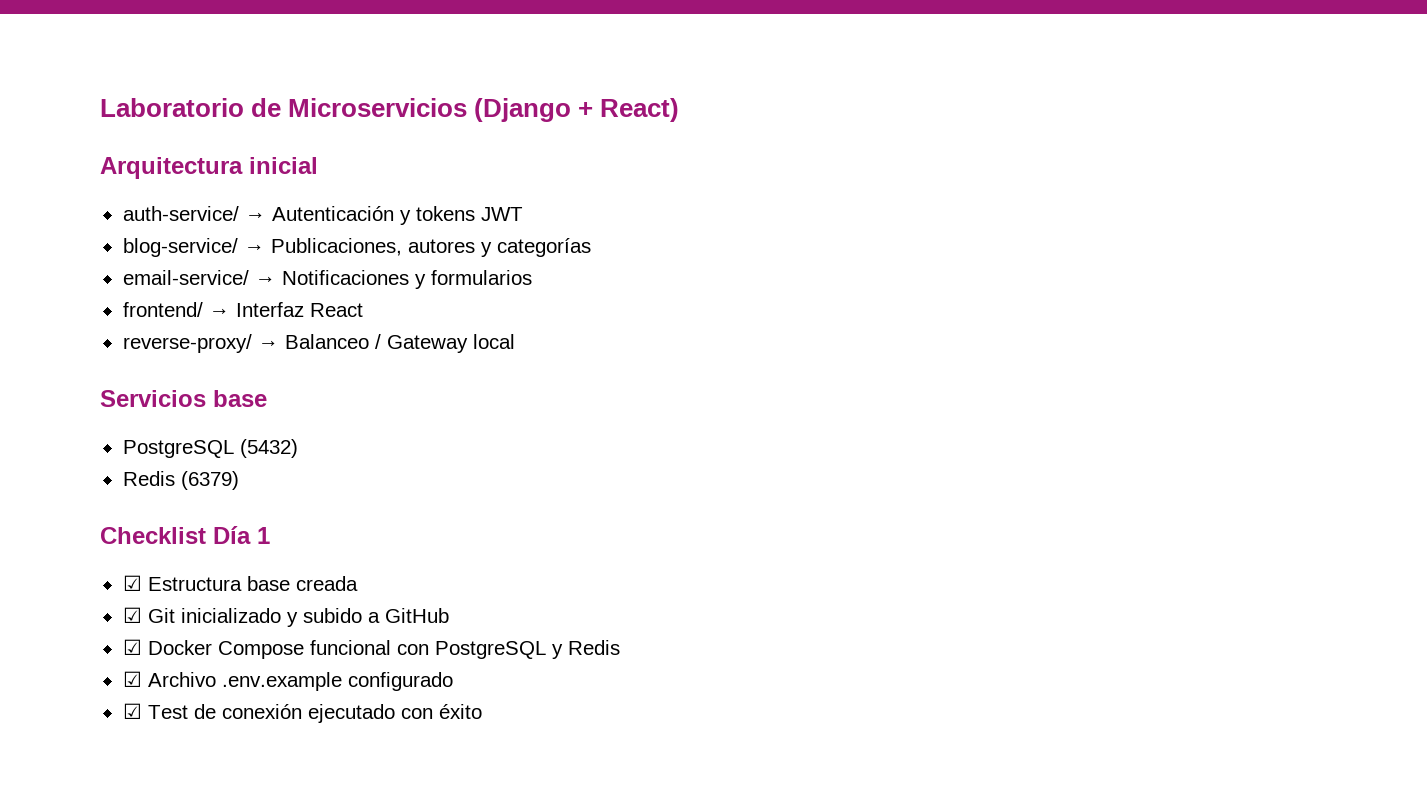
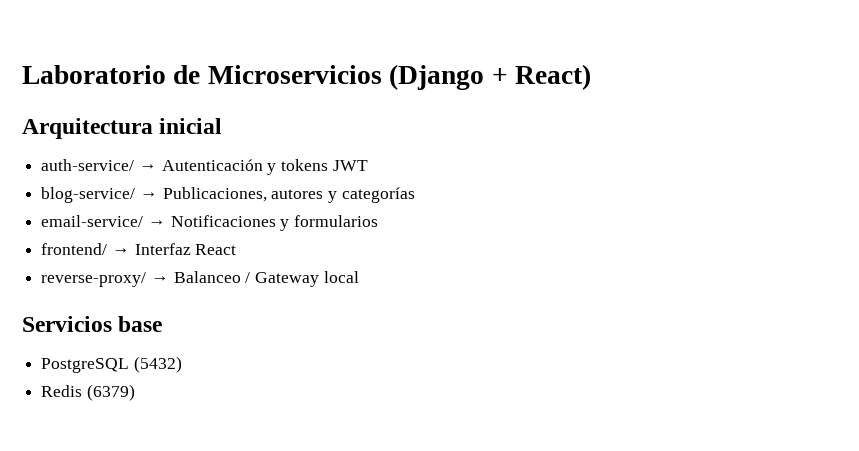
- Checklist Día 1
- ☑ Estructura base creada
- ☑ Git inicializado y subido a GitHub
- ☑ Docker Compose funcional con PostgreSQL y Redis
- ☑ Archivo .env.example configurado
- ☑ Test de conexión ejecutado con éxito

